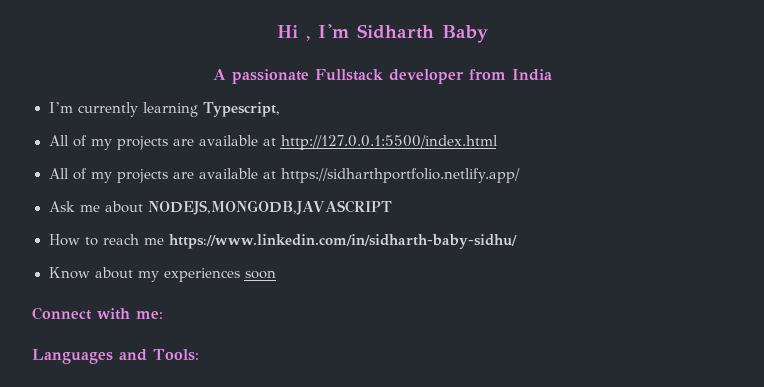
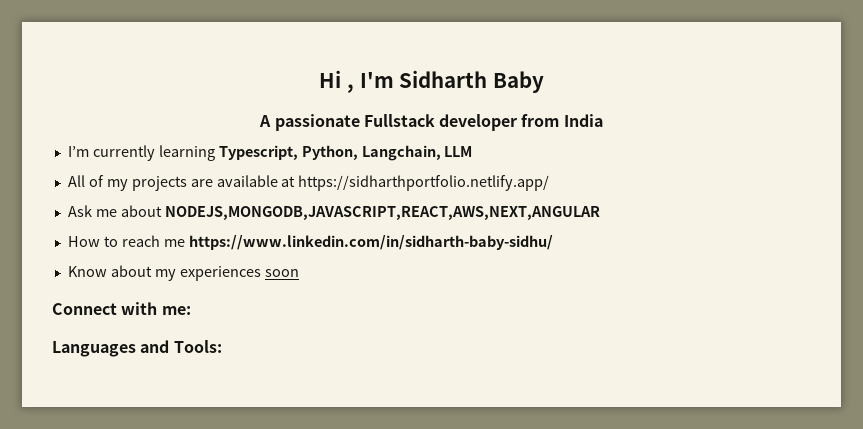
- I’m currently learning Typescript,
- All of my projects are available at http://127.0.0.1:5500/index.html
+ I’m currently learning Typescript, Python, Langchain, LLM
- Ask me about NODEJS,MONGODB,JAVASCRIPT
+ Ask me about NODEJS,MONGODB,JAVASCRIPT,REACT,AWS,NEXT,ANGULAR

